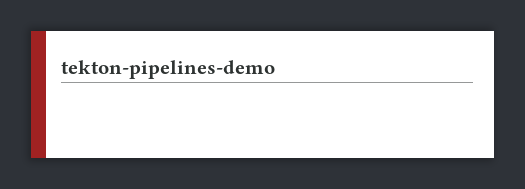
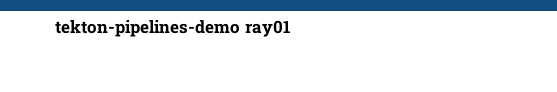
- tekton-pipelines-demo
+ tekton-pipelines-demo ray01

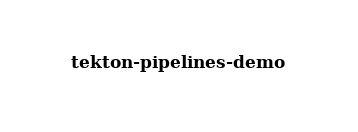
- tekton-pipelines-demo ray01
+ tekton-pipelines-demo

